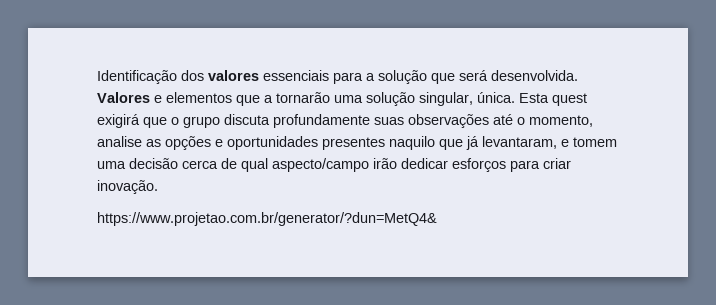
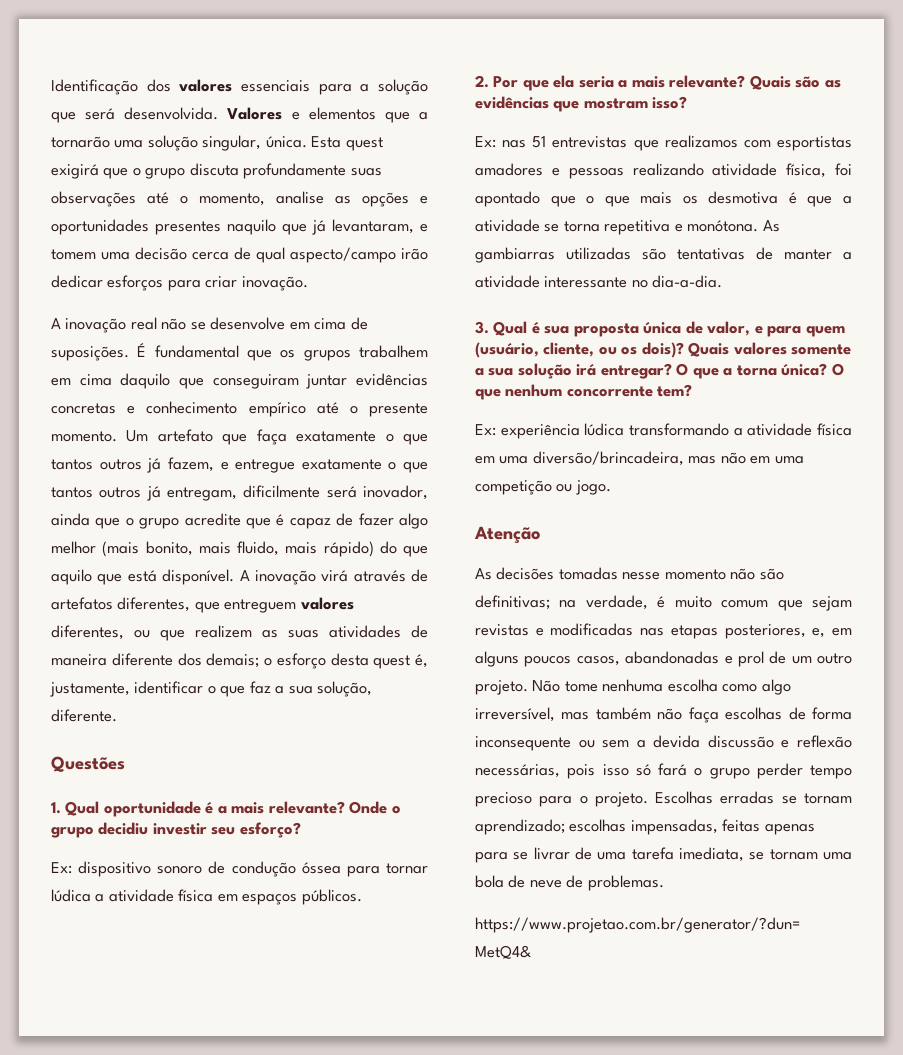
+ A inovação real não se desenvolve em cima de suposições. É fundamental que os grupos trabalhem em cima daquilo que conseguiram juntar evidências concretas e conhecimento empírico até o presente momento. Um artefato que faça exatamente o que tantos outros já fazem, e entregue exatamente o que tantos outros já entregam, dificilmente será inovador, ainda que o grupo acredite que é capaz de fazer algo melhor (mais bonito, mais fluido, mais rápido) do que aquilo que está disponível. A inovação virá através de artefatos diferentes, que entreguem valores diferentes, ou que realizem as suas atividades de maneira diferente dos demais; o esforço desta quest é, justamente, identificar o que faz a sua solução, diferente.
+ Questões
+ 1. Qual oportunidade é a mais relevante? Onde o grupo decidiu investir seu esforço?
+ Ex: dispositivo sonoro de condução óssea para tornar lúdica a atividade física em espaços públicos.
+ 2. Por que ela seria a mais relevante? Quais são as evidências que mostram isso?
+ Ex: nas 51 entrevistas que realizamos com esportistas amadores e pessoas realizando atividade física, foi apontado que o que mais os desmotiva é que a atividade se torna repetitiva e monótona. As gambiarras utilizadas são tentativas de manter a atividade interessante no dia-a-dia.
+ 3. Qual é sua proposta única de valor, e para quem (usuário, cliente, ou os dois)? Quais valores somente a sua solução irá entregar? O que a torna única? O que nenhum concorrente tem?
+ Ex: experiência lúdica transformando a atividade física em uma diversão/brincadeira, mas não em uma competição ou jogo.
+ Atenção
+ As decisões tomadas nesse momento não são definitivas; na verdade, é muito comum que sejam revistas e modificadas nas etapas posteriores, e, em alguns poucos casos, abandonadas e prol de um outro projeto. Não tome nenhuma escolha como algo irreversível, mas também não faça escolhas de forma inconsequente ou sem a devida discussão e reflexão necessárias, pois isso só fará o grupo perder tempo precioso para o projeto. Escolhas erradas se tornam aprendizado; escolhas impensadas, feitas apenas para se livrar de uma tarefa imediata, se tornam uma bola de neve de problemas.

